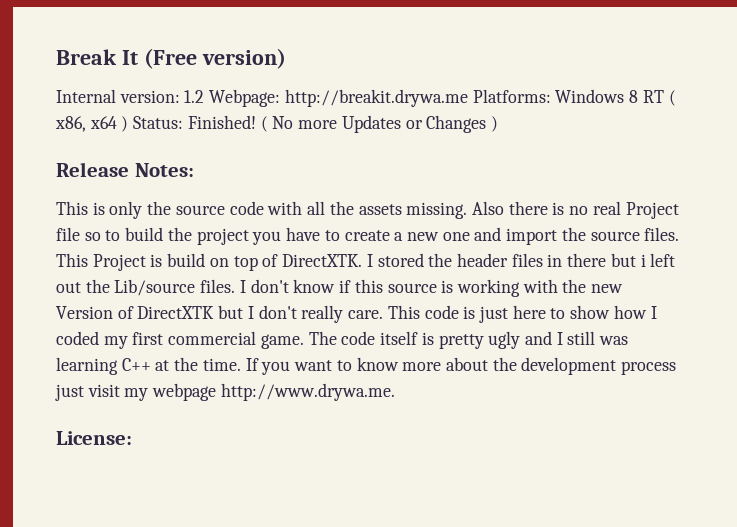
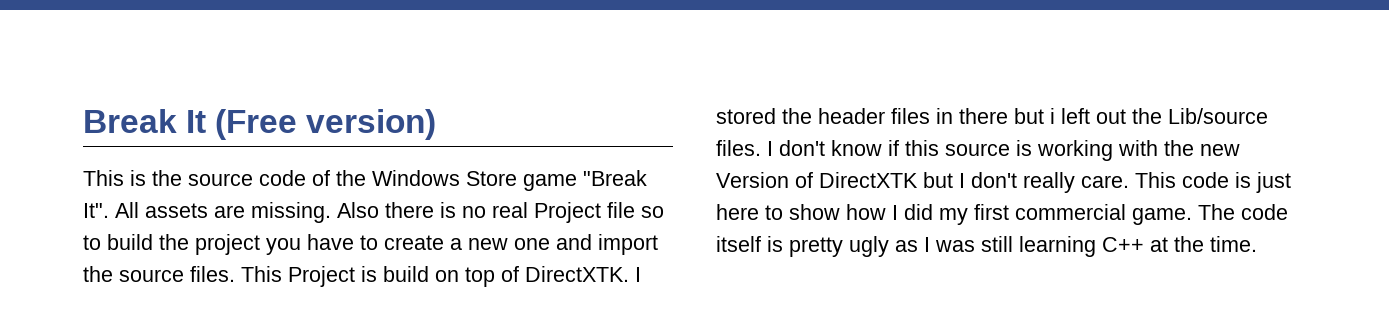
- Internal version: 1.2 Webpage: http://breakit.drywa.me Platforms: Windows 8 RT ( x86, x64 ) Status: Finished! ( No more Updates or Changes )
- Release Notes:
- This is only the source code with all the assets missing.
+ This is the source code of the Windows Store game "Break It". All assets are missing.
- This code is just here to show how I coded my first commercial game.
+ This code is just here to show how I did my first commercial game.
- The code itself is pretty ugly and I still was learning C++ at the time. If you want to know more about the development process just visit my webpage http://www.drywa.me.
- License:
+ The code itself is pretty ugly as I was still learning C++ at the time.

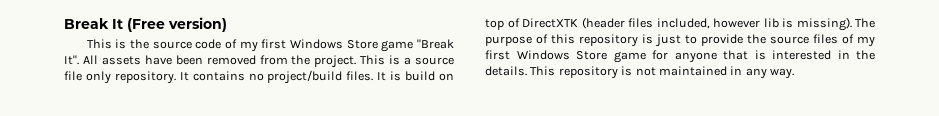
- This is the source code of the Windows Store game "Break It". All assets are missing. Also there is no real Project file so to build the project you have to create a new one and import the source files. This Project is build on top of DirectXTK. I stored the header files in there but i left out the Lib/source files. I don't know if this source is working with the new Version of DirectXTK but I don't really care. This code is just here to show how I did my first commercial game. The code itself is pretty ugly as I was still learning C++ at the time.
+ This is the source code of my first Windows Store game "Break It". All assets have been removed from the project. This is a source file only repository. It contains no project/build files. It is build on top of DirectXTK (header files included, however lib is missing). The purpose of this repository is just to provide the source files of my first Windows Store game for anyone that is interested in the details. This repository is not maintained in any way.

